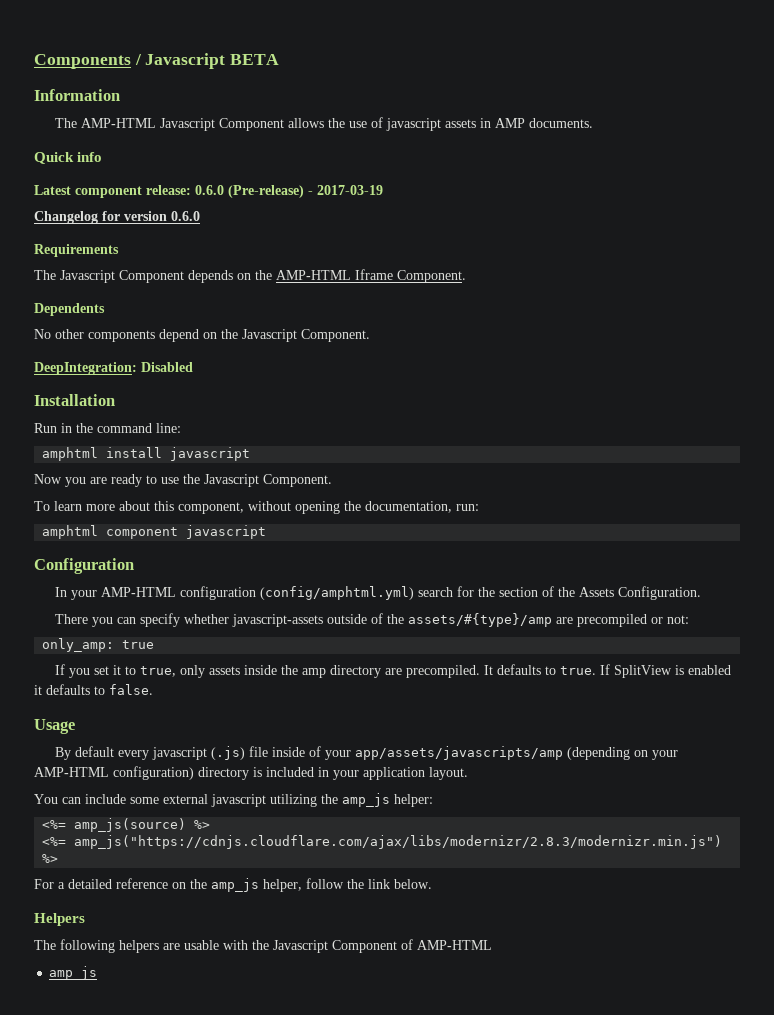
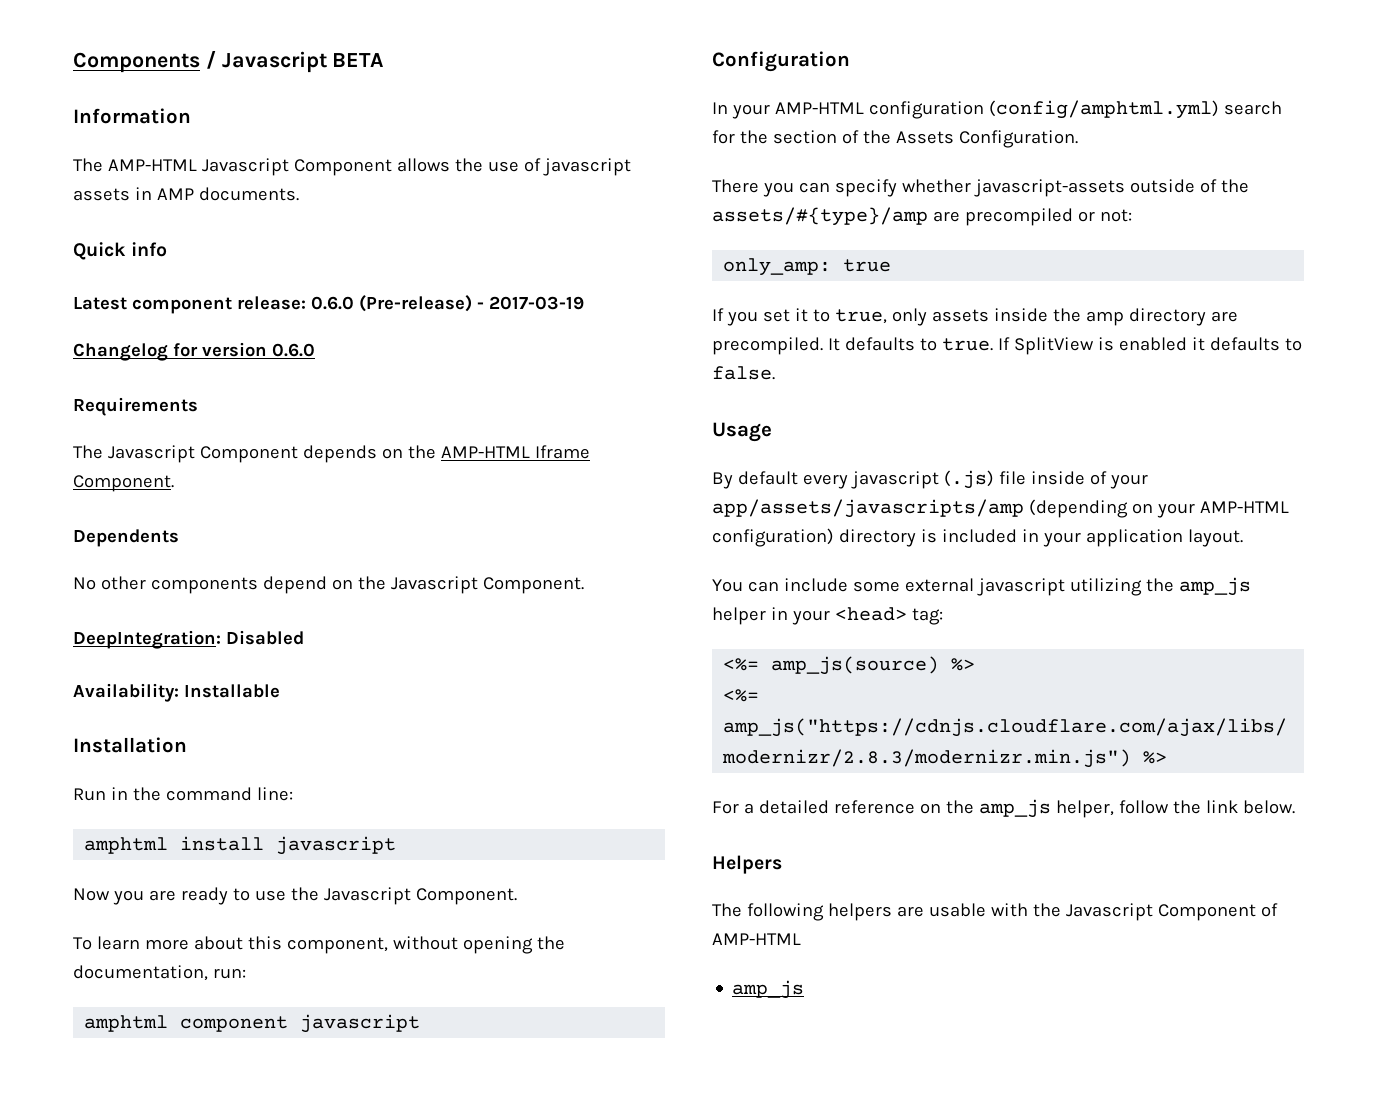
+ Availability: Installable
- You can include some external javascript utilizing the amp_js helper:
+ You can include some external javascript utilizing the amp_js helper in your <head> tag:

